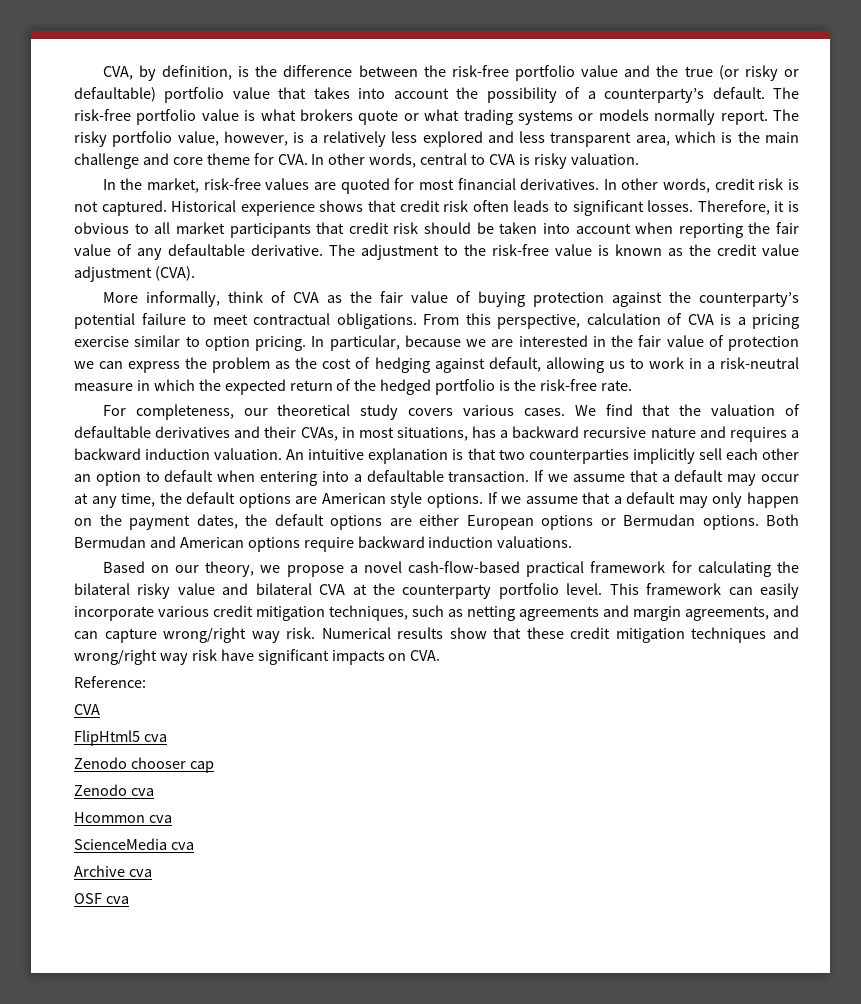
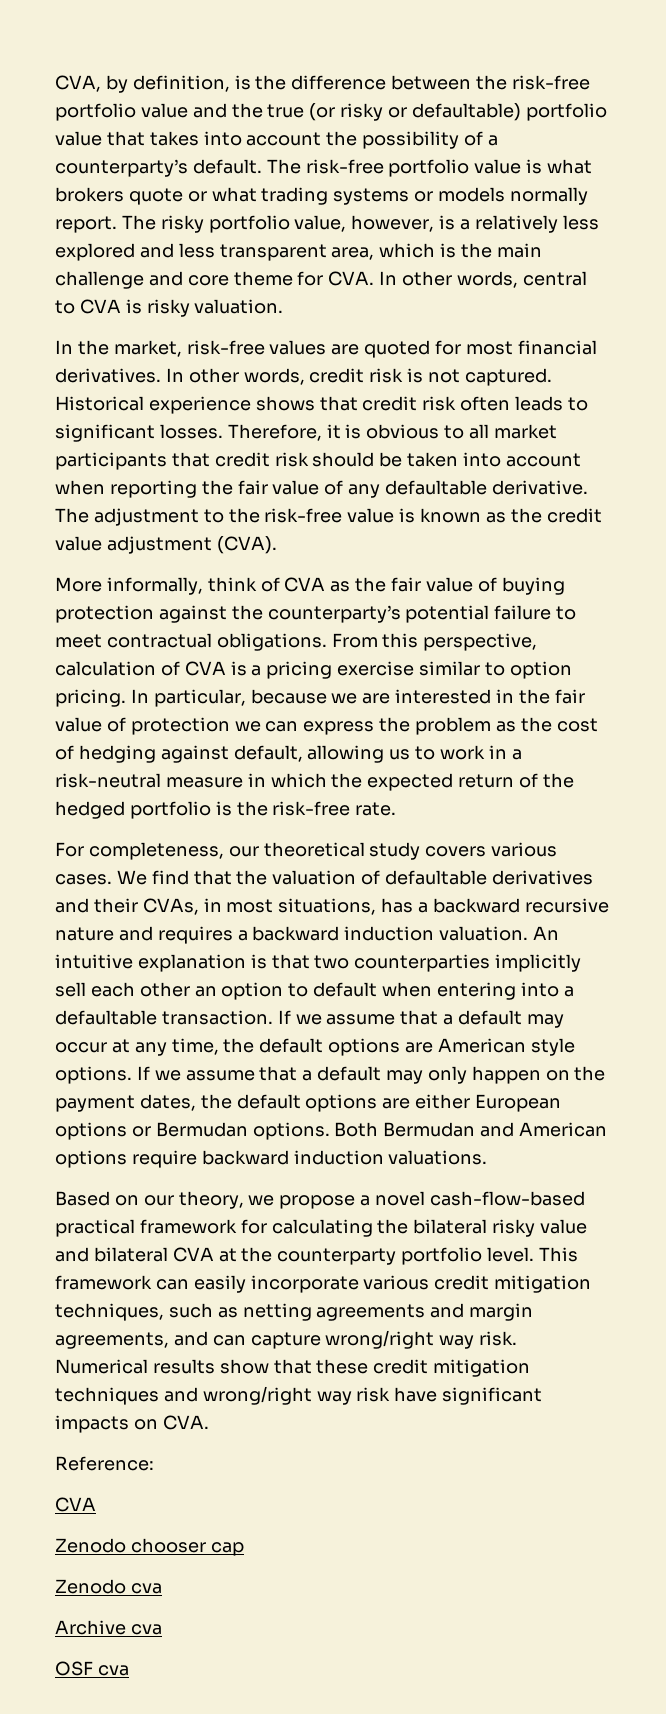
- FlipHtml5 cva
- Hcommon cva
- ScienceMedia cva

